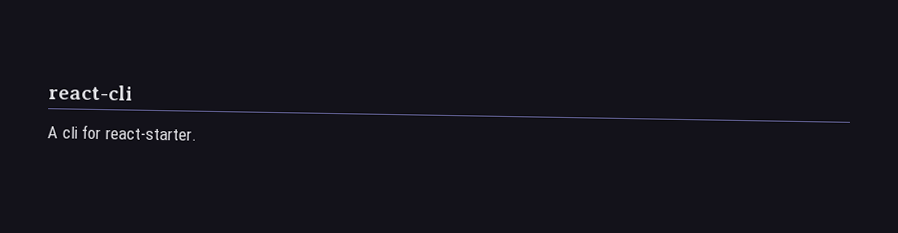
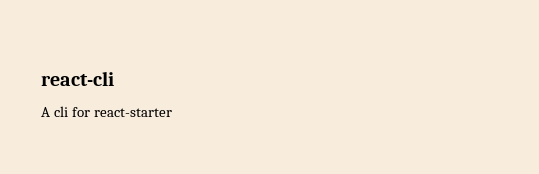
- A cli for react-starter.
+ A cli for react-starter

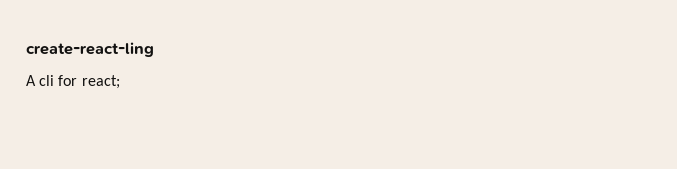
- react-cli
+ create-react-ling
- A cli for react-starter
+ A cli for react;

